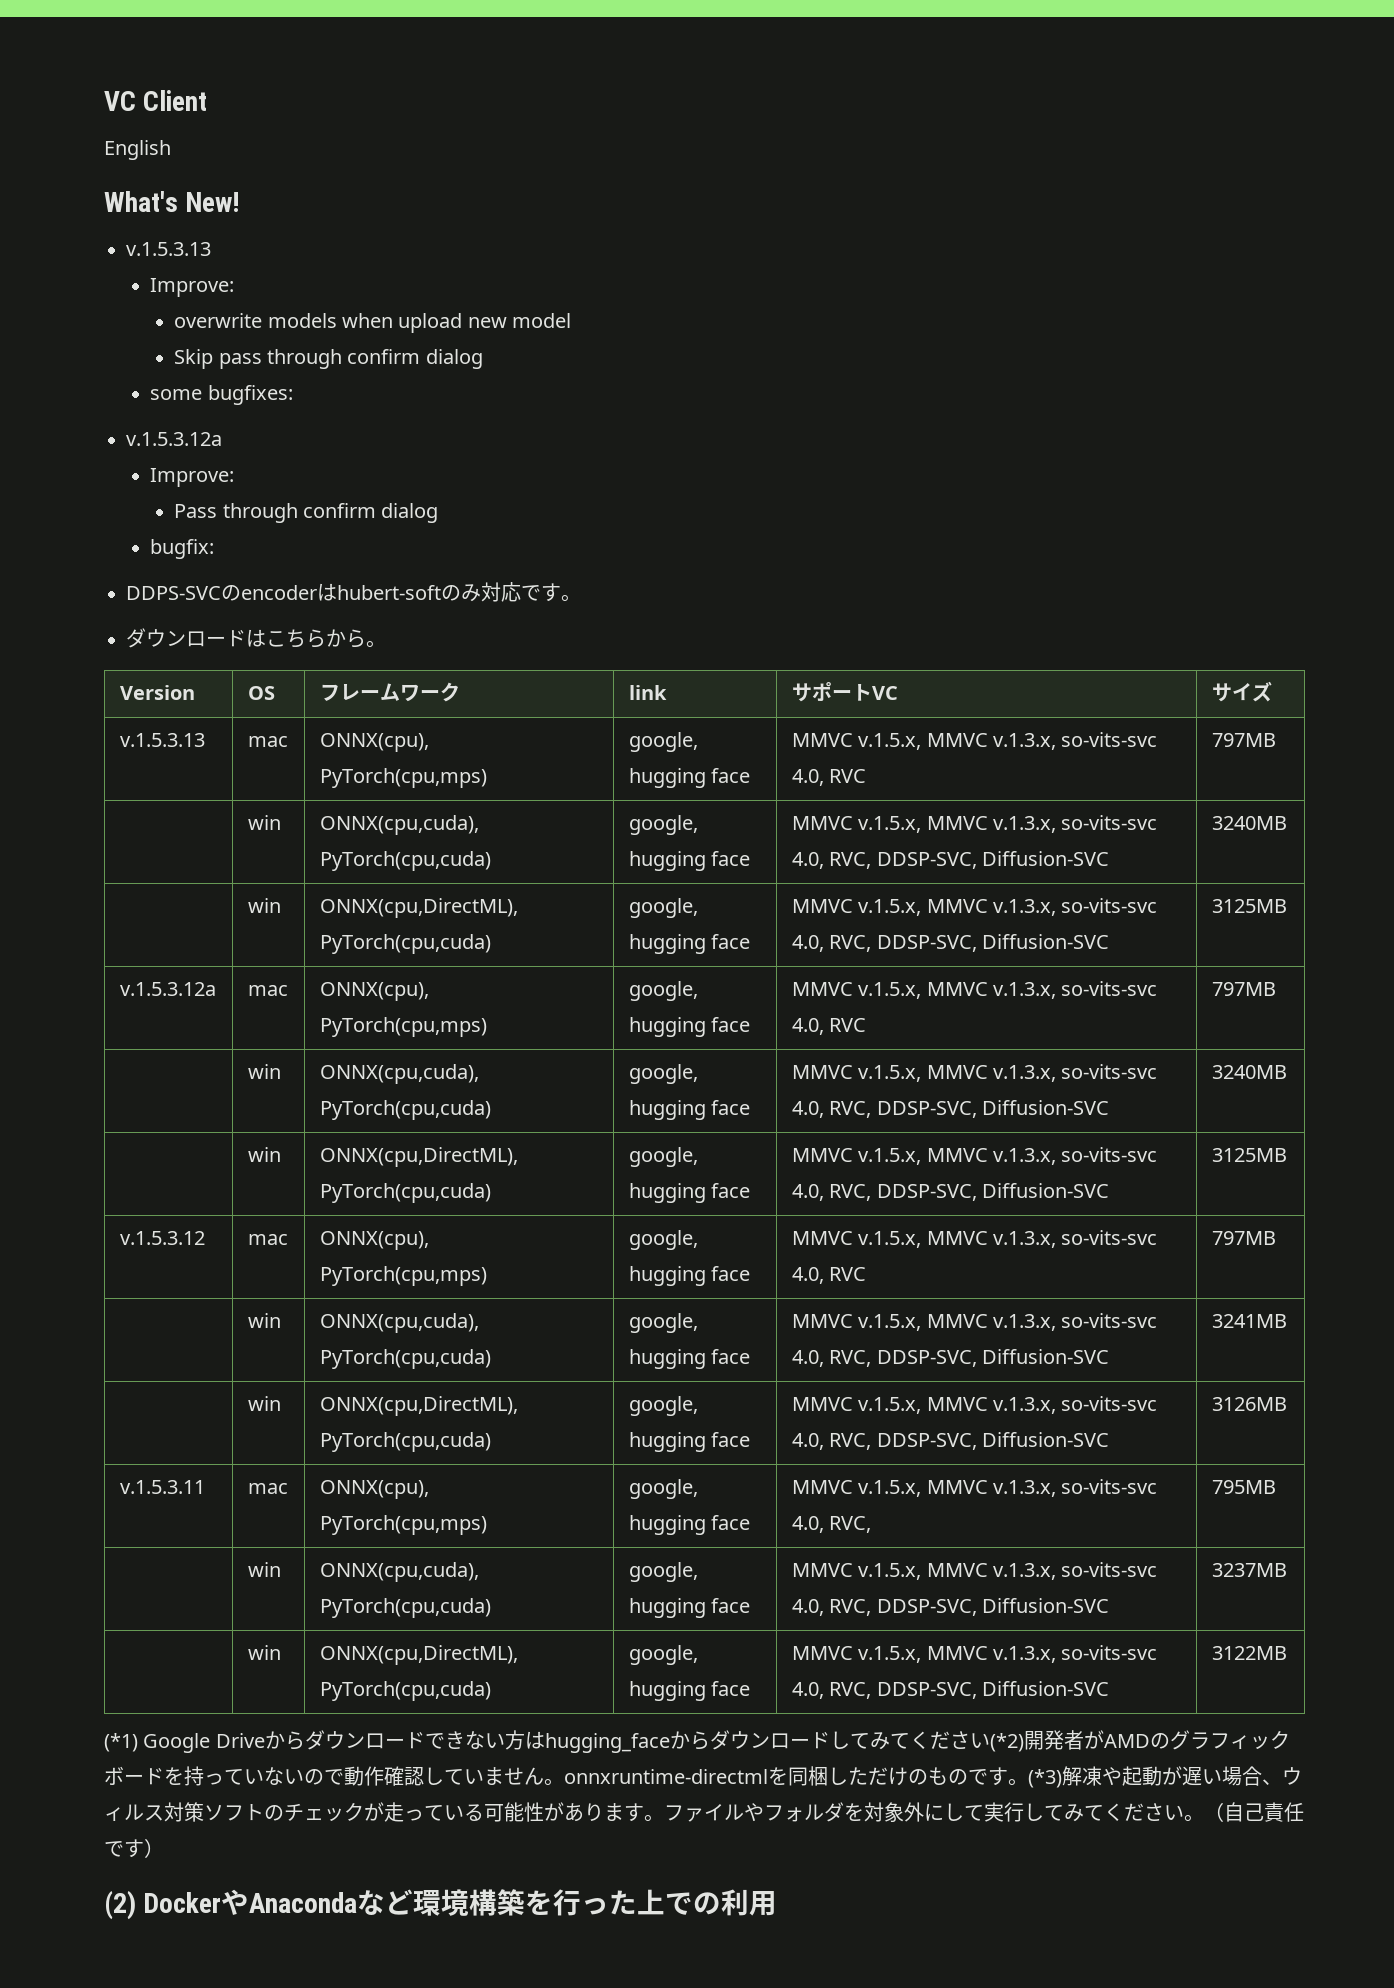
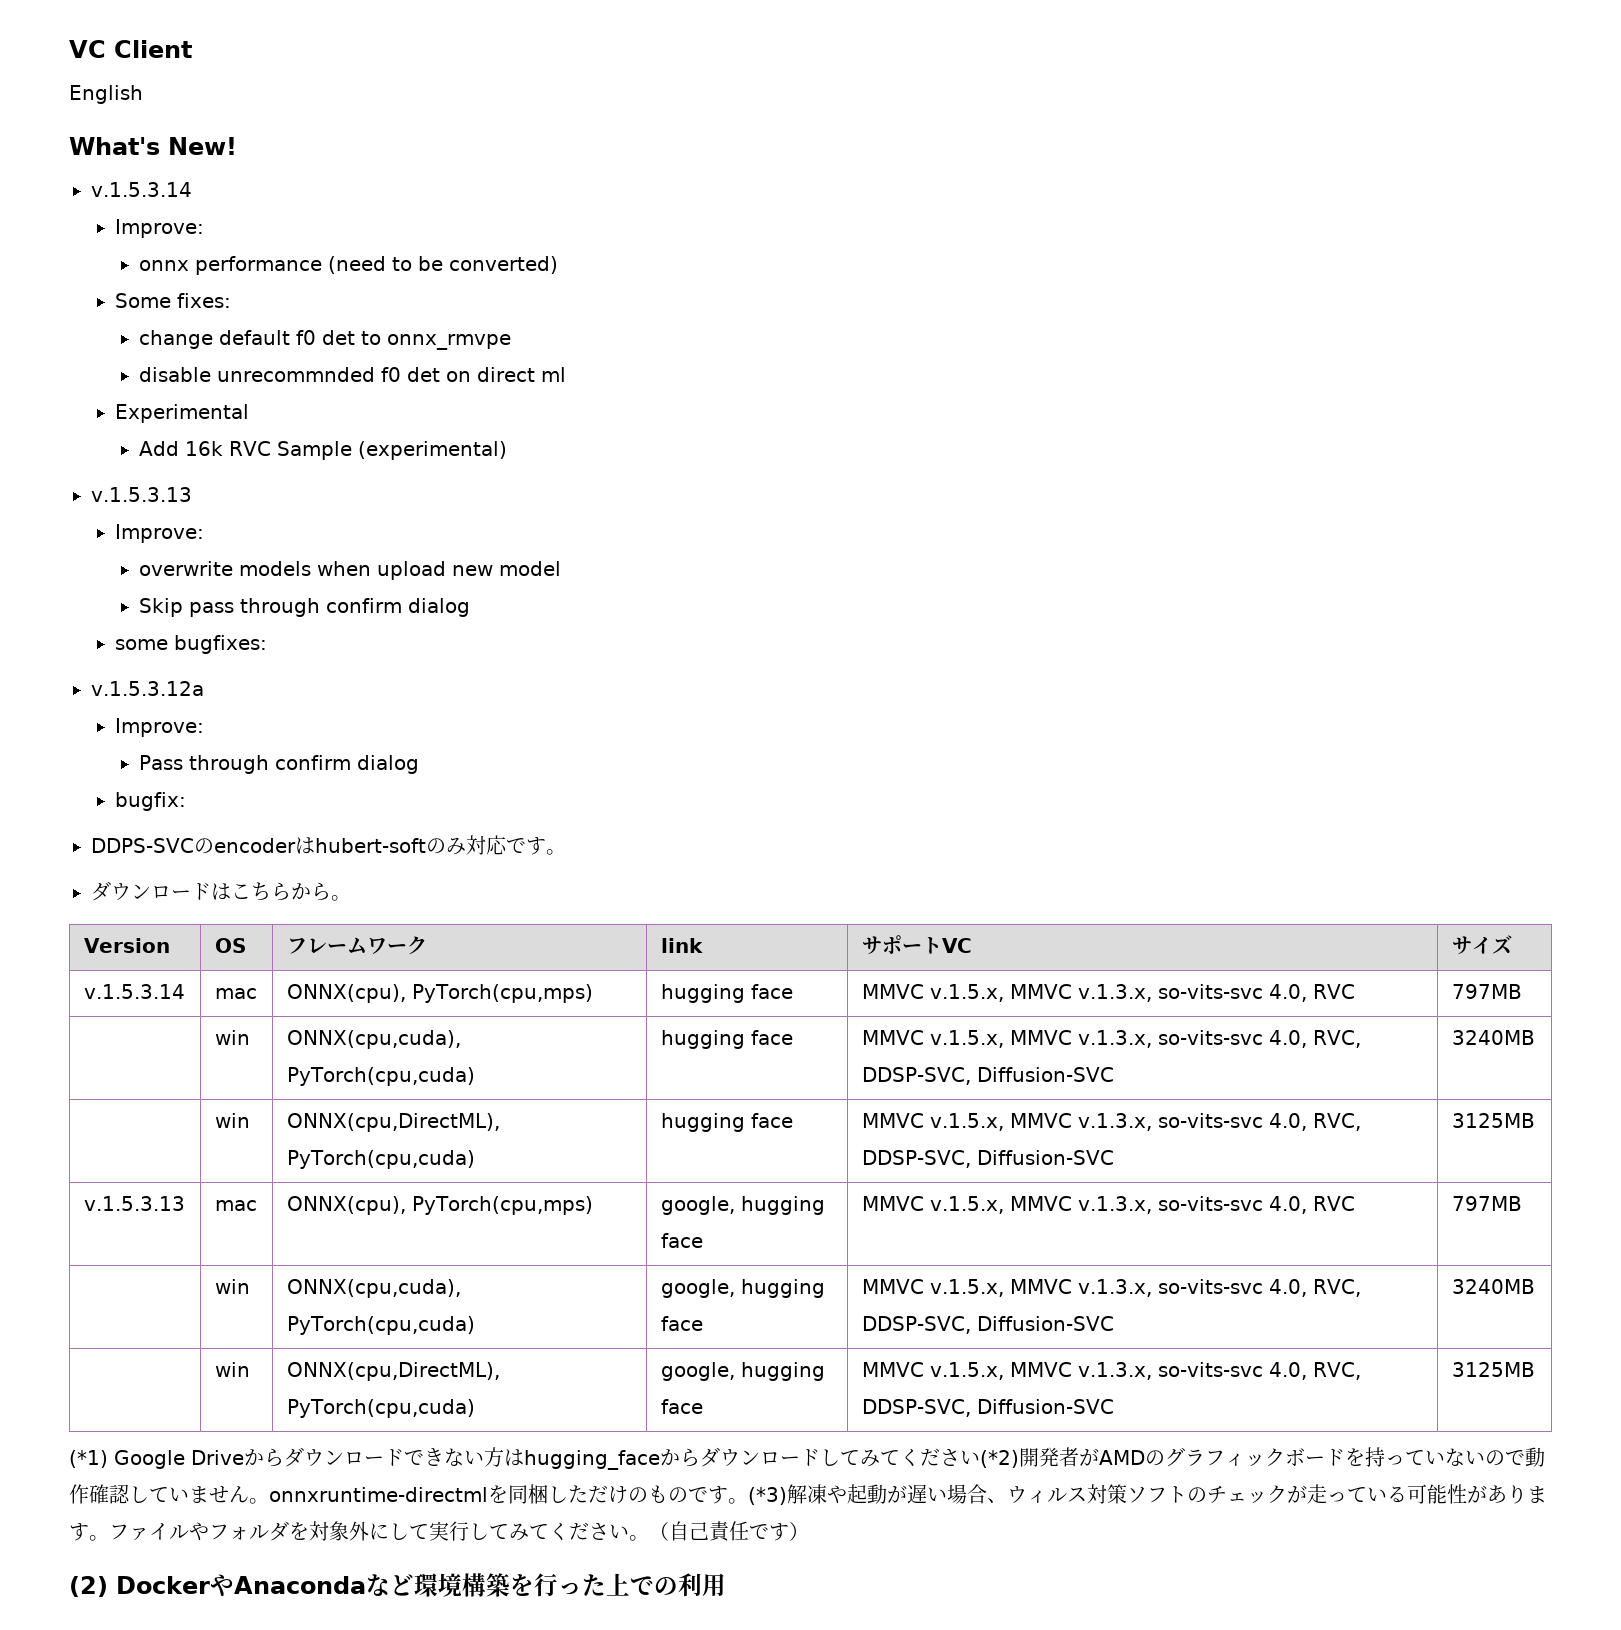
  What's New!
+ v.1.5.3.14
+ Improve:
+ onnx performance (need to be converted)
+ Some fixes:
+ change default f0 det to onnx_rmvpe
+ disable unrecommnded f0 det on direct ml
+ Experimental
+ Add 16k RVC Sample (experimental)
+ v.1.5.3.14 | mac | ONNX(cpu), PyTorch(cpu,mps) | hugging face | MMVC v.1.5.x, MMVC v.1.3.x, so-vits-svc 4.0, RVC | 797MB
+ | win | ONNX(cpu,cuda), PyTorch(cpu,cuda) | hugging face | MMVC v.1.5.x, MMVC v.1.3.x, so-vits-svc 4.0, RVC, DDSP-SVC, Diffusion-SVC | 3240MB
+ | win | ONNX(cpu,DirectML), PyTorch(cpu,cuda) | hugging face | MMVC v.1.5.x, MMVC v.1.3.x, so-vits-svc 4.0, RVC, DDSP-SVC, Diffusion-SVC | 3125MB
- v.1.5.3.12a | mac | ONNX(cpu), PyTorch(cpu,mps) | google, hugging face | MMVC v.1.5.x, MMVC v.1.3.x, so-vits-svc 4.0, RVC | 797MB
- | win | ONNX(cpu,cuda), PyTorch(cpu,cuda) | google, hugging face | MMVC v.1.5.x, MMVC v.1.3.x, so-vits-svc 4.0, RVC, DDSP-SVC, Diffusion-SVC | 3240MB
- | win | ONNX(cpu,DirectML), PyTorch(cpu,cuda) | google, hugging face | MMVC v.1.5.x, MMVC v.1.3.x, so-vits-svc 4.0, RVC, DDSP-SVC, Diffusion-SVC | 3125MB
- v.1.5.3.12 | mac | ONNX(cpu), PyTorch(cpu,mps) | google, hugging face | MMVC v.1.5.x, MMVC v.1.3.x, so-vits-svc 4.0, RVC | 797MB
- | win | ONNX(cpu,cuda), PyTorch(cpu,cuda) | google, hugging face | MMVC v.1.5.x, MMVC v.1.3.x, so-vits-svc 4.0, RVC, DDSP-SVC, Diffusion-SVC | 3241MB
- | win | ONNX(cpu,DirectML), PyTorch(cpu,cuda) | google, hugging face | MMVC v.1.5.x, MMVC v.1.3.x, so-vits-svc 4.0, RVC, DDSP-SVC, Diffusion-SVC | 3126MB
- v.1.5.3.11 | mac | ONNX(cpu), PyTorch(cpu,mps) | google, hugging face | MMVC v.1.5.x, MMVC v.1.3.x, so-vits-svc 4.0, RVC, | 795MB
- | win | ONNX(cpu,cuda), PyTorch(cpu,cuda) | google, hugging face | MMVC v.1.5.x, MMVC v.1.3.x, so-vits-svc 4.0, RVC, DDSP-SVC, Diffusion-SVC | 3237MB
- | win | ONNX(cpu,DirectML), PyTorch(cpu,cuda) | google, hugging face | MMVC v.1.5.x, MMVC v.1.3.x, so-vits-svc 4.0, RVC, DDSP-SVC, Diffusion-SVC | 3122MB

